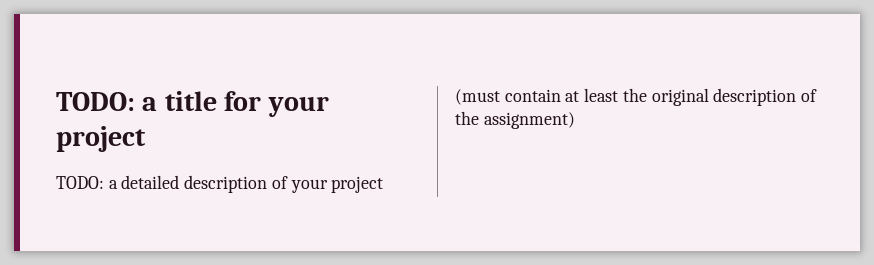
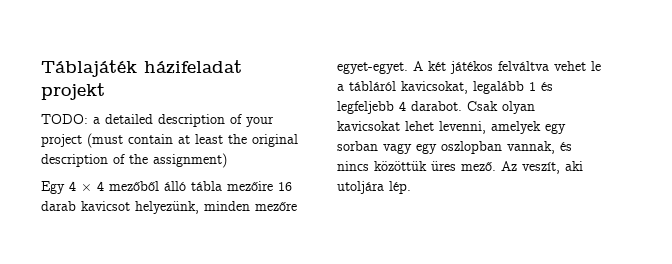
- TODO: a title for your project
+ Táblajáték házifeladat projekt
+ Egy 4 × 4 mezőből álló tábla mezőire 16 darab kavicsot helyezünk, minden mezőre egyet-egyet. A két játékos felváltva vehet le a tábláról kavicsokat, legalább 1 és legfeljebb 4 darabot. Csak olyan kavicsokat lehet levenni, amelyek egy sorban vagy egy oszlopban vannak, és nincs közöttük üres mező. Az veszít, aki utoljára lép.

